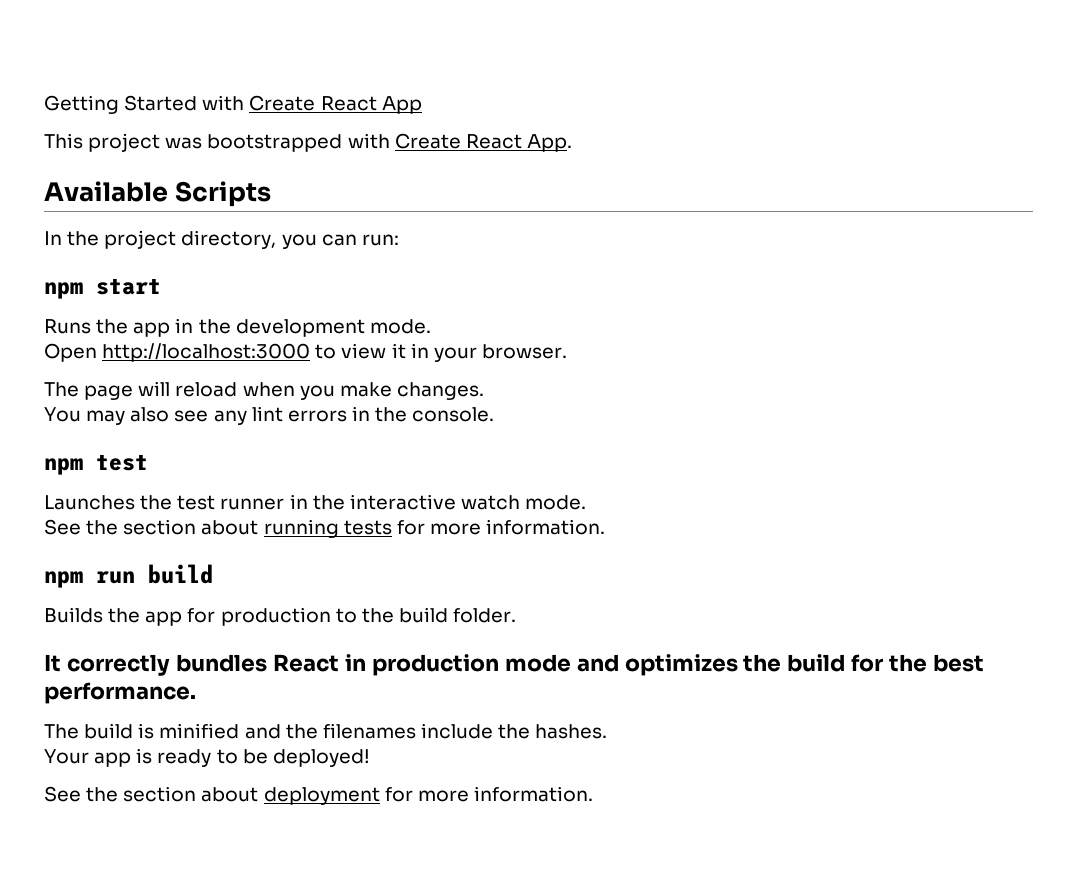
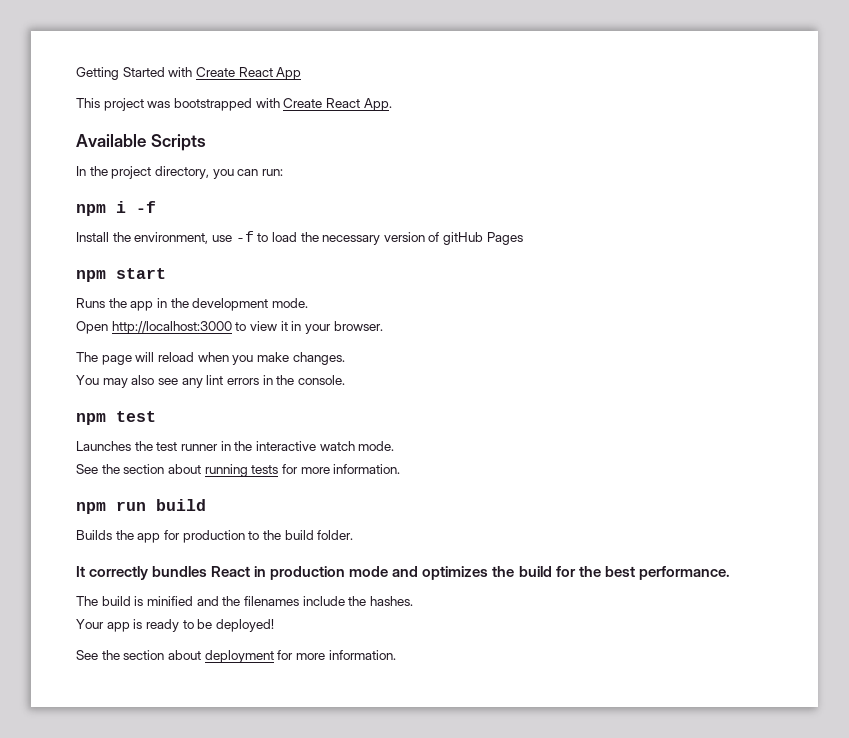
+ npm i -f
+ Install the environment, use -f to load the necessary version of gitHub Pages

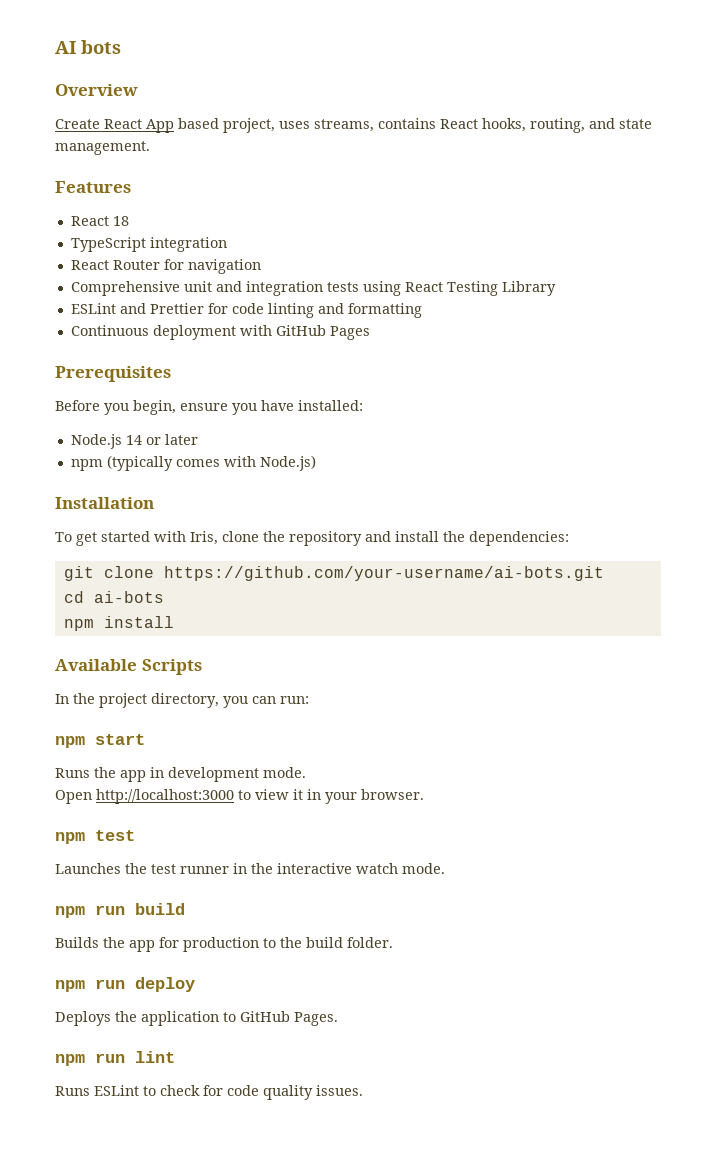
- Getting Started with Create React App
- This project was bootstrapped with Create React App.
+ AI bots
+ Overview
+ Create React App based project, uses streams, contains React hooks, routing, and state management.
+ Features
+ React 18
+ TypeScript integration
+ React Router for navigation
+ Comprehensive unit and integration tests using React Testing Library
+ ESLint and Prettier for code linting and formatting
+ Continuous deployment with GitHub Pages
+ Prerequisites
+ Before you begin, ensure you have installed:
+ Node.js 14 or later
+ npm (typically comes with Node.js)
+ Installation
+ To get started with Iris, clone the repository and install the dependencies:
+ git clone https://github.com/your-username/ai-bots.git
+ cd ai-bots
+ npm install
- npm i -f
- Install the environment, use -f to load the necessary version of gitHub Pages
- Runs the app in the development mode.
+ Runs the app in development mode.
- The page will reload when you make changes.
- You may also see any lint errors in the console.
- See the section about running tests for more information.
- It correctly bundles React in production mode and optimizes the build for the best performance.
- The build is minified and the filenames include the hashes.
- Your app is ready to be deployed!
- See the section about deployment for more information.
+ npm run deploy
+ Deploys the application to GitHub Pages.
+ npm run lint
+ Runs ESLint to check for code quality issues.

